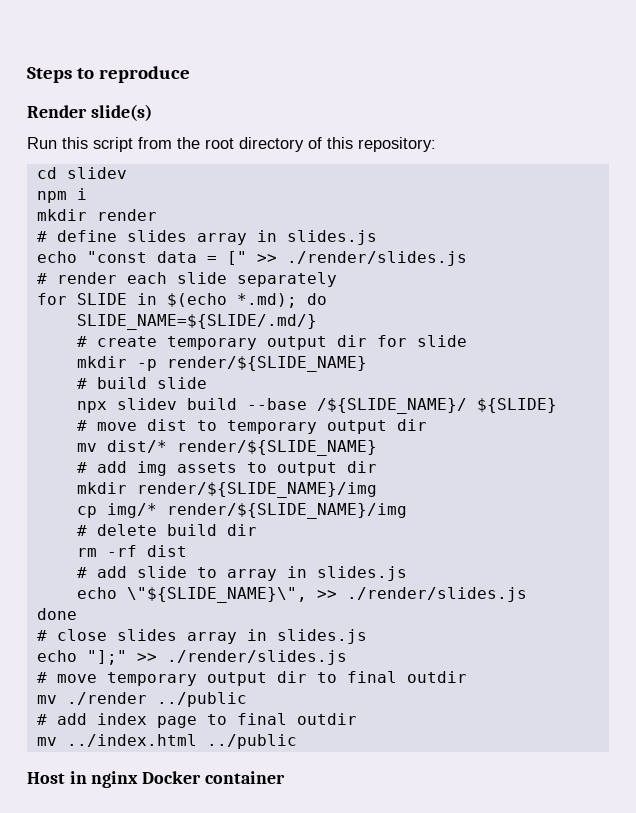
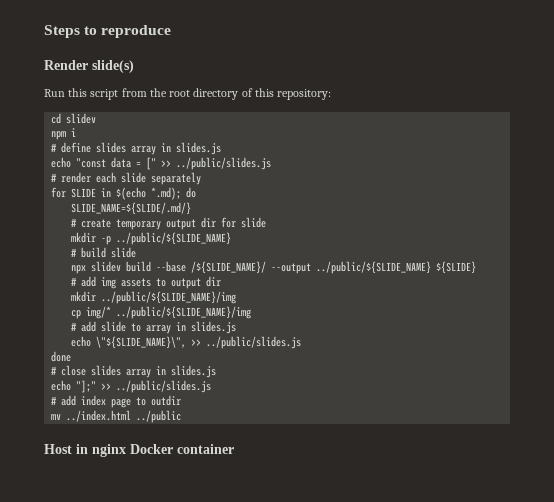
- mkdir render
- echo "const data = [" >> ./render/slides.js
+ echo "const data = [" >> ../public/slides.js
- mkdir -p render/${SLIDE_NAME}
+ mkdir -p ../public/${SLIDE_NAME}
- npx slidev build --base /${SLIDE_NAME}/ ${SLIDE}
+ npx slidev build --base /${SLIDE_NAME}/ --output ../public/${SLIDE_NAME} ${SLIDE}
- # move dist to temporary output dir
- mv dist/* render/${SLIDE_NAME}
- mkdir render/${SLIDE_NAME}/img
+ mkdir ../public/${SLIDE_NAME}/img
- cp img/* render/${SLIDE_NAME}/img
- # delete build dir
- rm -rf dist
+ cp img/* ../public/${SLIDE_NAME}/img
- echo \"${SLIDE_NAME}\", >> ./render/slides.js
+ echo \"${SLIDE_NAME}\", >> ../public/slides.js
- echo "];" >> ./render/slides.js
- # move temporary output dir to final outdir
- mv ./render ../public
+ echo "];" >> ../public/slides.js
- # add index page to final outdir
+ # add index page to outdir

